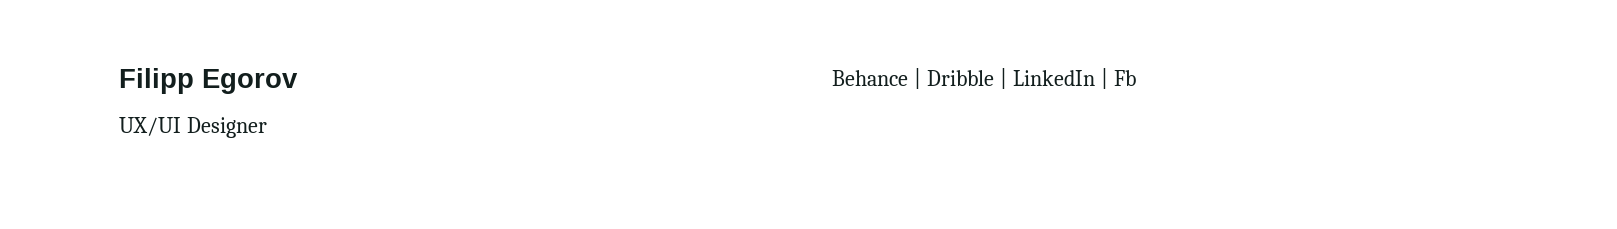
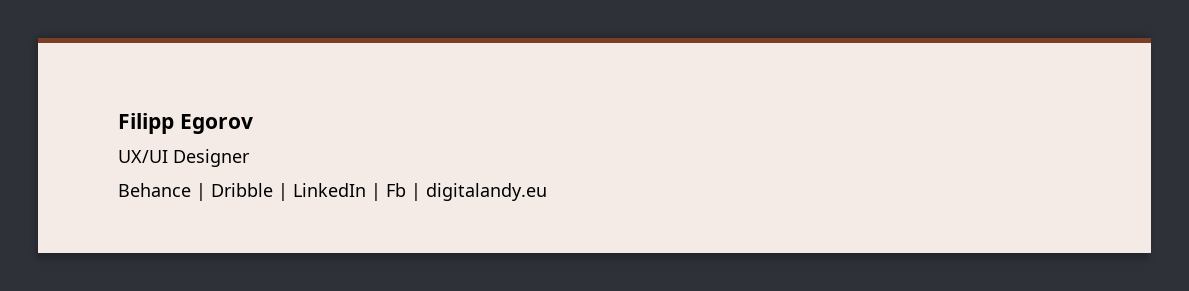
- Behance | Dribble | LinkedIn | Fb
+ Behance | Dribble | LinkedIn | Fb | digitalandy.eu

